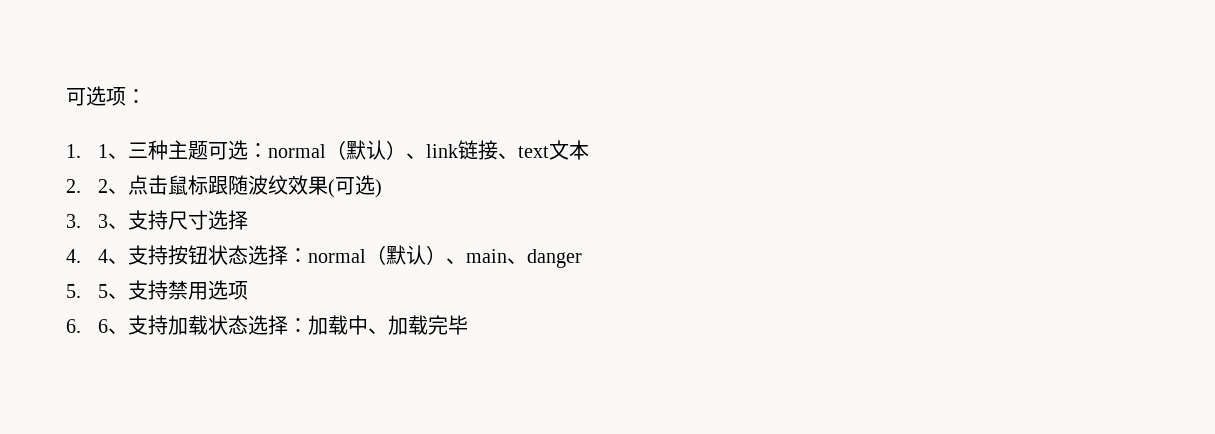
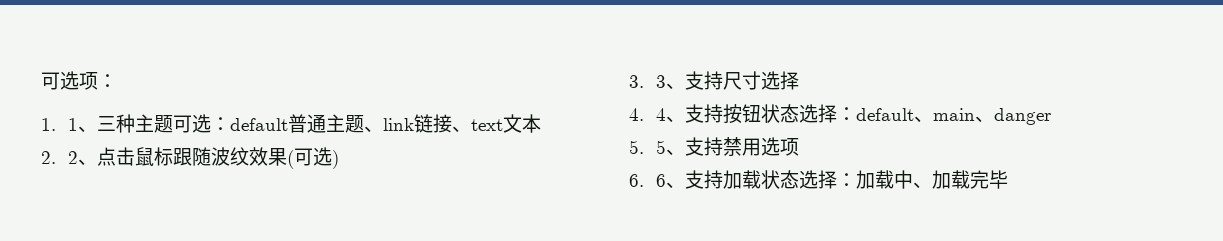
- 1. 1、三种主题可选：normal（默认）、link链接、text文本
+ 1. 1、三种主题可选：default普通主题、link链接、text文本
- 4. 4、支持按钮状态选择：normal（默认）、main、danger
+ 4. 4、支持按钮状态选择：default、main、danger

